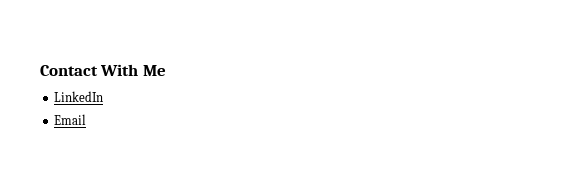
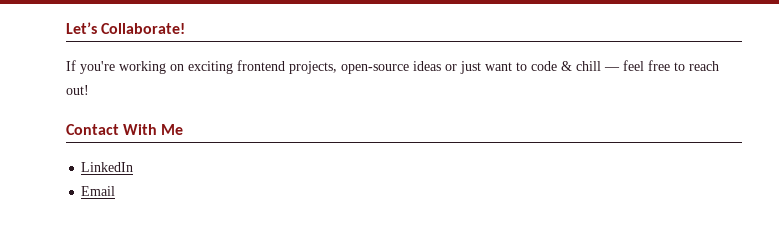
+ Let’s Collaborate!
+ If you're working on exciting frontend projects, open-source ideas or just want to code & chill — feel free to reach out!

